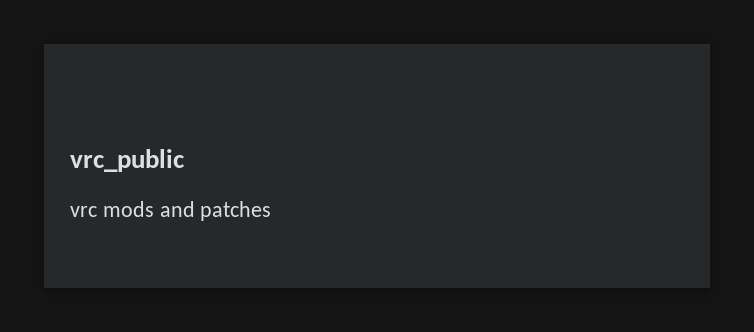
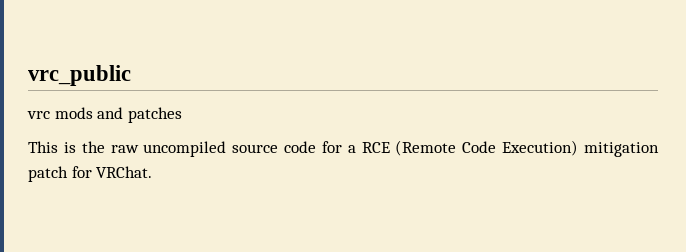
+ This is the raw uncompiled source code for a RCE (Remote Code Execution) mitigation patch for VRChat.

